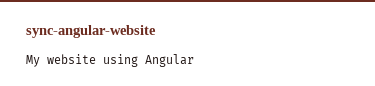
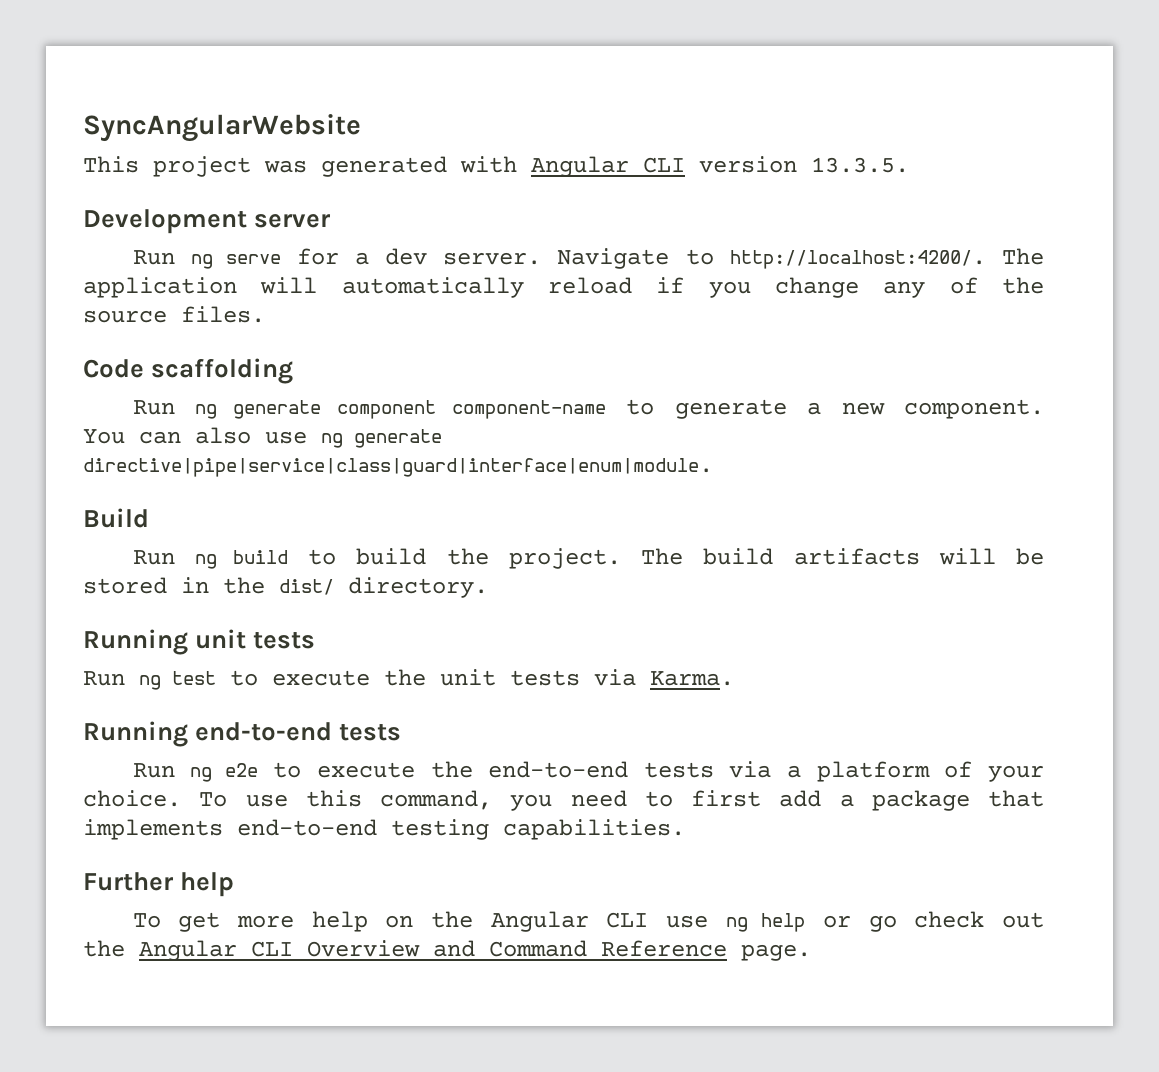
- sync-angular-website
- My website using Angular
+ SyncAngularWebsite
+ This project was generated with Angular CLI version 13.3.5.
+ Development server
+ Run ng serve for a dev server. Navigate to http://localhost:4200/. The application will automatically reload if you change any of the source files.
+ Code scaffolding
+ Run ng generate component component-name to generate a new component. You can also use ng generate directive|pipe|service|class|guard|interface|enum|module.
+ Build
+ Run ng build to build the project. The build artifacts will be stored in the dist/ directory.
+ Running unit tests
+ Run ng test to execute the unit tests via Karma.
+ Running end-to-end tests
+ Run ng e2e to execute the end-to-end tests via a platform of your choice. To use this command, you need to first add a package that implements end-to-end testing capabilities.
+ Further help
+ To get more help on the Angular CLI use ng help or go check out the Angular CLI Overview and Command Reference page.

